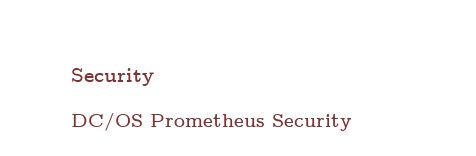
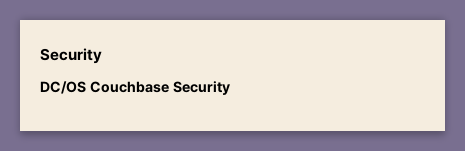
- DC/OS Prometheus Security
+ DC/OS Couchbase Security

